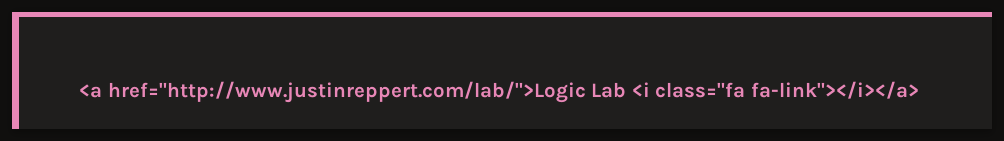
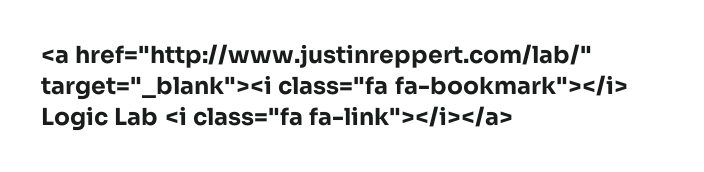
- <a href="http://www.justinreppert.com/lab/">Logic Lab <i class="fa fa-link"></i></a>
+ <a href="http://www.justinreppert.com/lab/" target="_blank"><i class="fa fa-bookmark"></i> Logic Lab <i class="fa fa-link"></i></a>

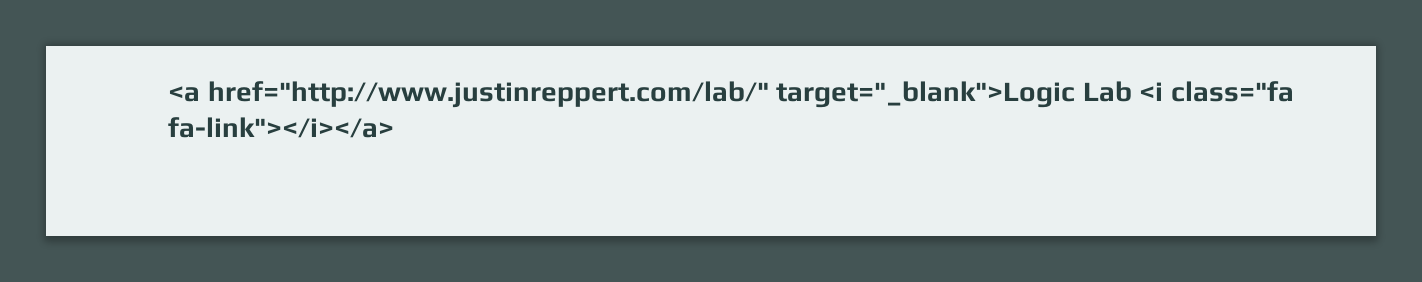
- <a href="http://www.justinreppert.com/lab/" target="_blank"><i class="fa fa-bookmark"></i> Logic Lab <i class="fa fa-link"></i></a>
+ <a href="http://www.justinreppert.com/lab/" target="_blank">Logic Lab <i class="fa fa-link"></i></a>

